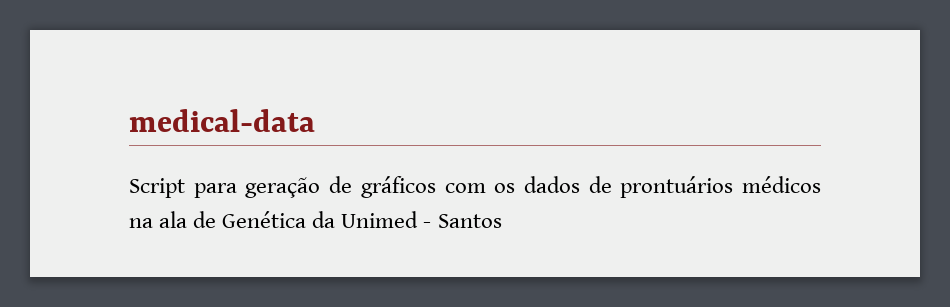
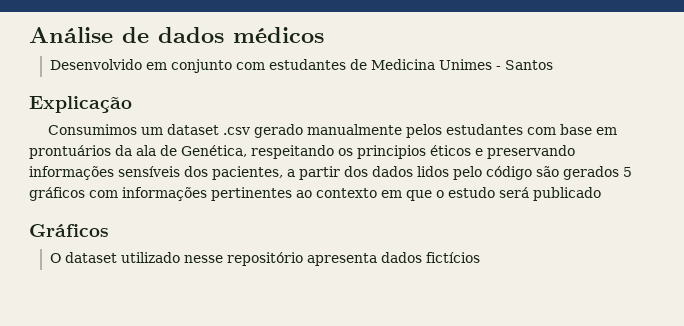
- medical-data
- Script para geração de gráficos com os dados de prontuários médicos na ala de Genética da Unimed - Santos
+ Análise de dados médicos
+ Desenvolvido em conjunto com estudantes de Medicina Unimes - Santos
+ Explicação
+ Consumimos um dataset .csv gerado manualmente pelos estudantes com base em prontuários da ala de Genética, respeitando os principios éticos e preservando informações sensíveis dos pacientes, a partir dos dados lidos pelo código são gerados 5 gráficos com informações pertinentes ao contexto em que o estudo será publicado
+ Gráficos
+ O dataset utilizado nesse repositório apresenta dados fictícios

